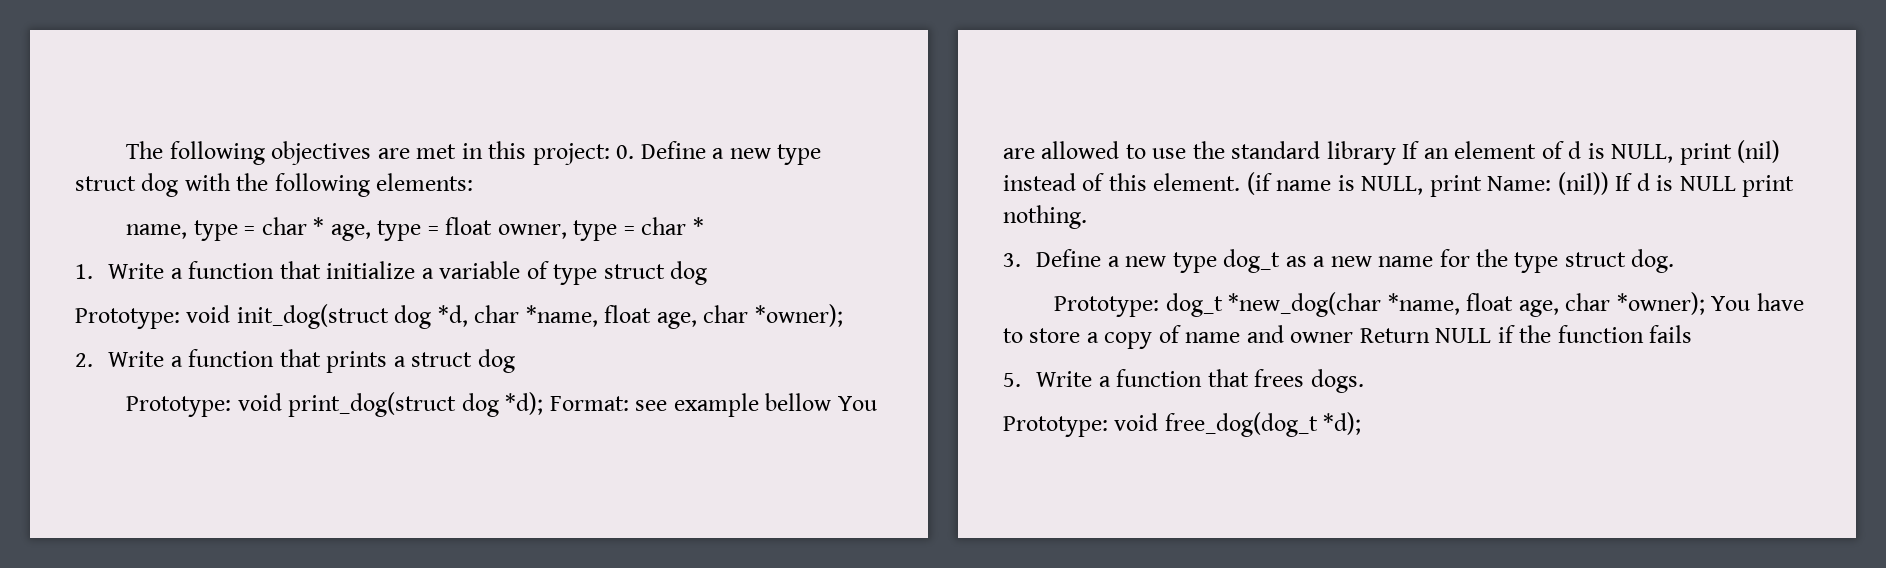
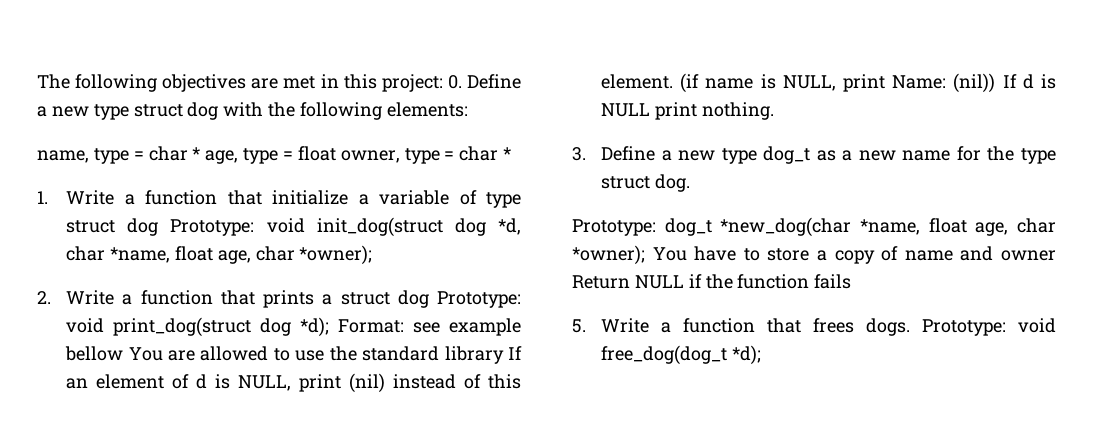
- 1. Write a function that initialize a variable of type struct dog
- Prototype: void init_dog(struct dog *d, char *name, float age, char *owner);
+ 1. Write a function that initialize a variable of type struct dog Prototype: void init_dog(struct dog *d, char *name, float age, char *owner);
- 2. Write a function that prints a struct dog
- Prototype: void print_dog(struct dog *d); Format: see example bellow You are allowed to use the standard library If an element of d is NULL, print (nil) instead of this element.
+ 2. Write a function that prints a struct dog Prototype: void print_dog(struct dog *d); Format: see example bellow You are allowed to use the standard library If an element of d is NULL, print (nil) instead of this element.
- 5. Write a function that frees dogs.
- Prototype: void free_dog(dog_t *d);
+ 5. Write a function that frees dogs. Prototype: void free_dog(dog_t *d);

